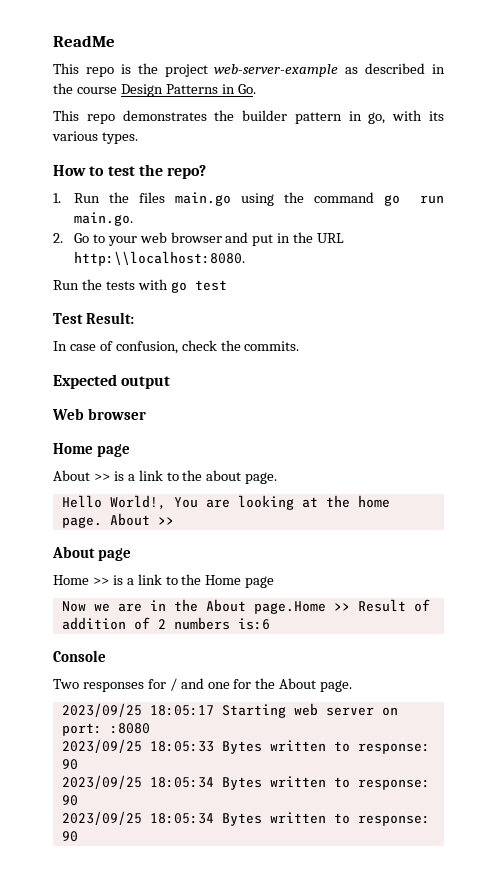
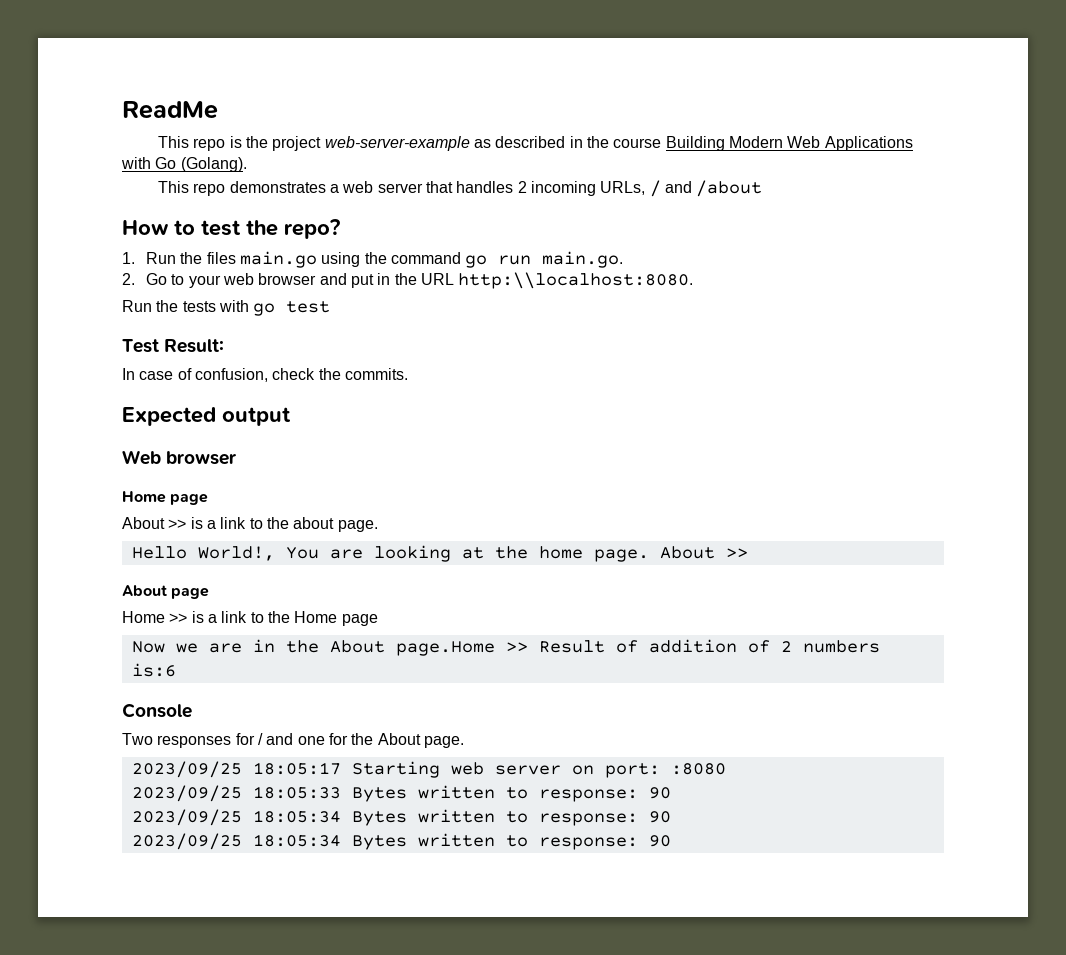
- This repo is the project web-server-example as described in the course Design Patterns in Go.
- This repo demonstrates the builder pattern in go, with its various types.
+ This repo is the project web-server-example as described in the course Building Modern Web Applications with Go (Golang).
+ This repo demonstrates a web server that handles 2 incoming URLs, / and /about

